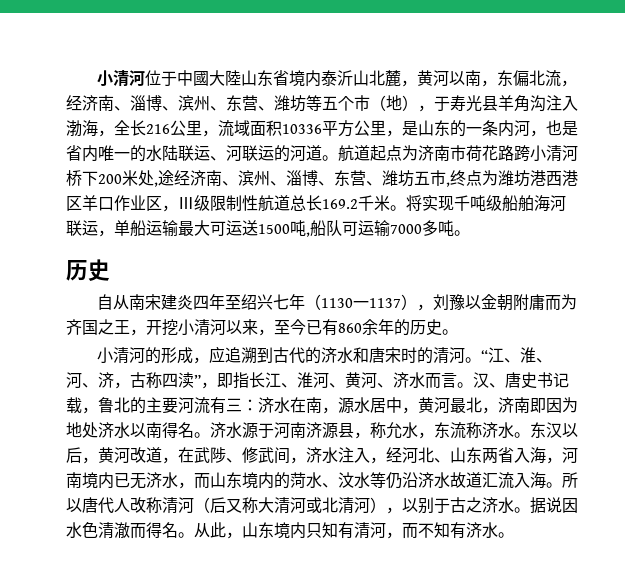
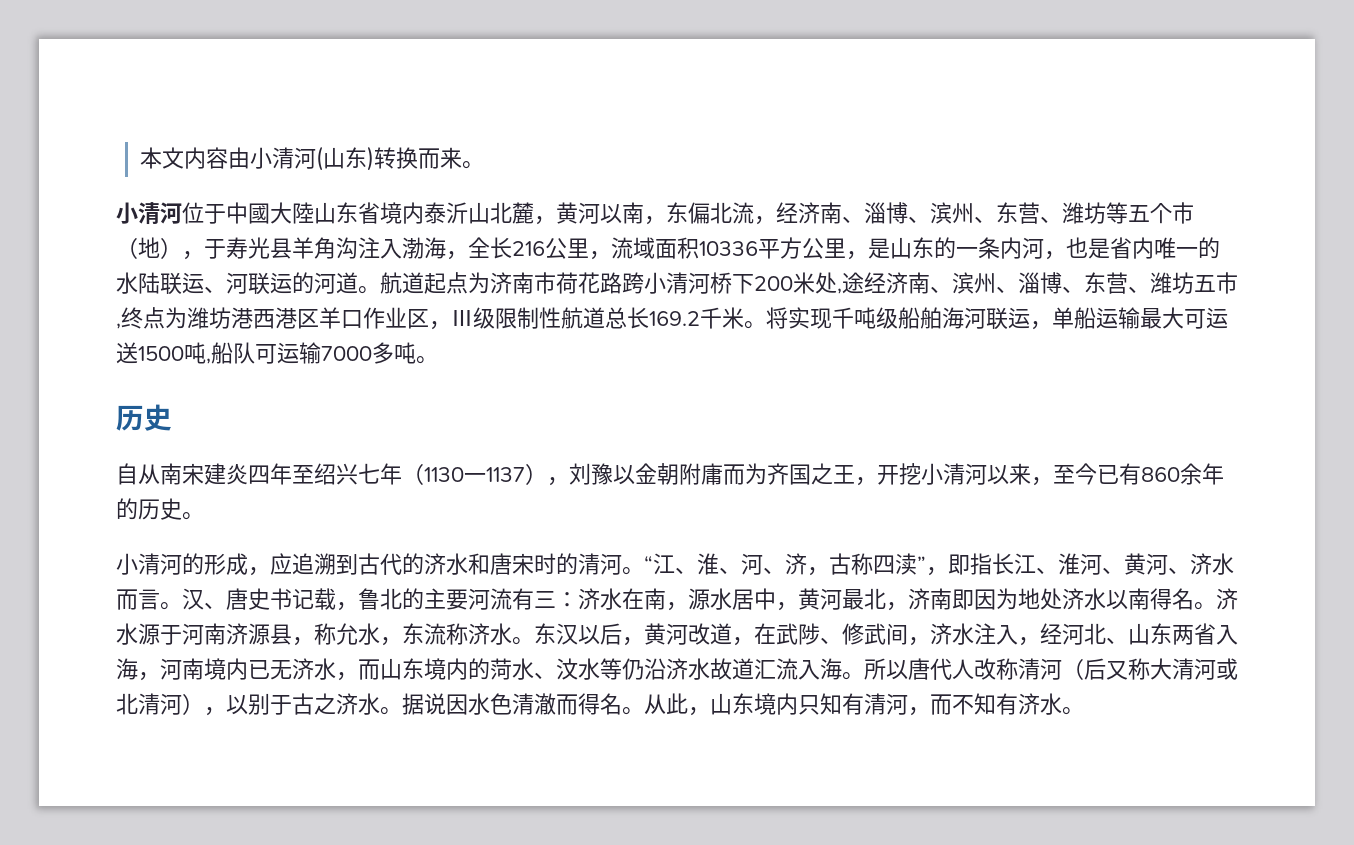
+ 本文内容由小清河(山东)转换而来。

